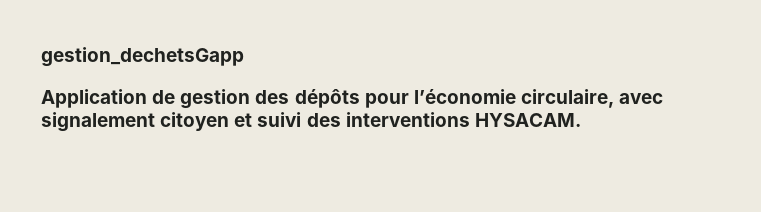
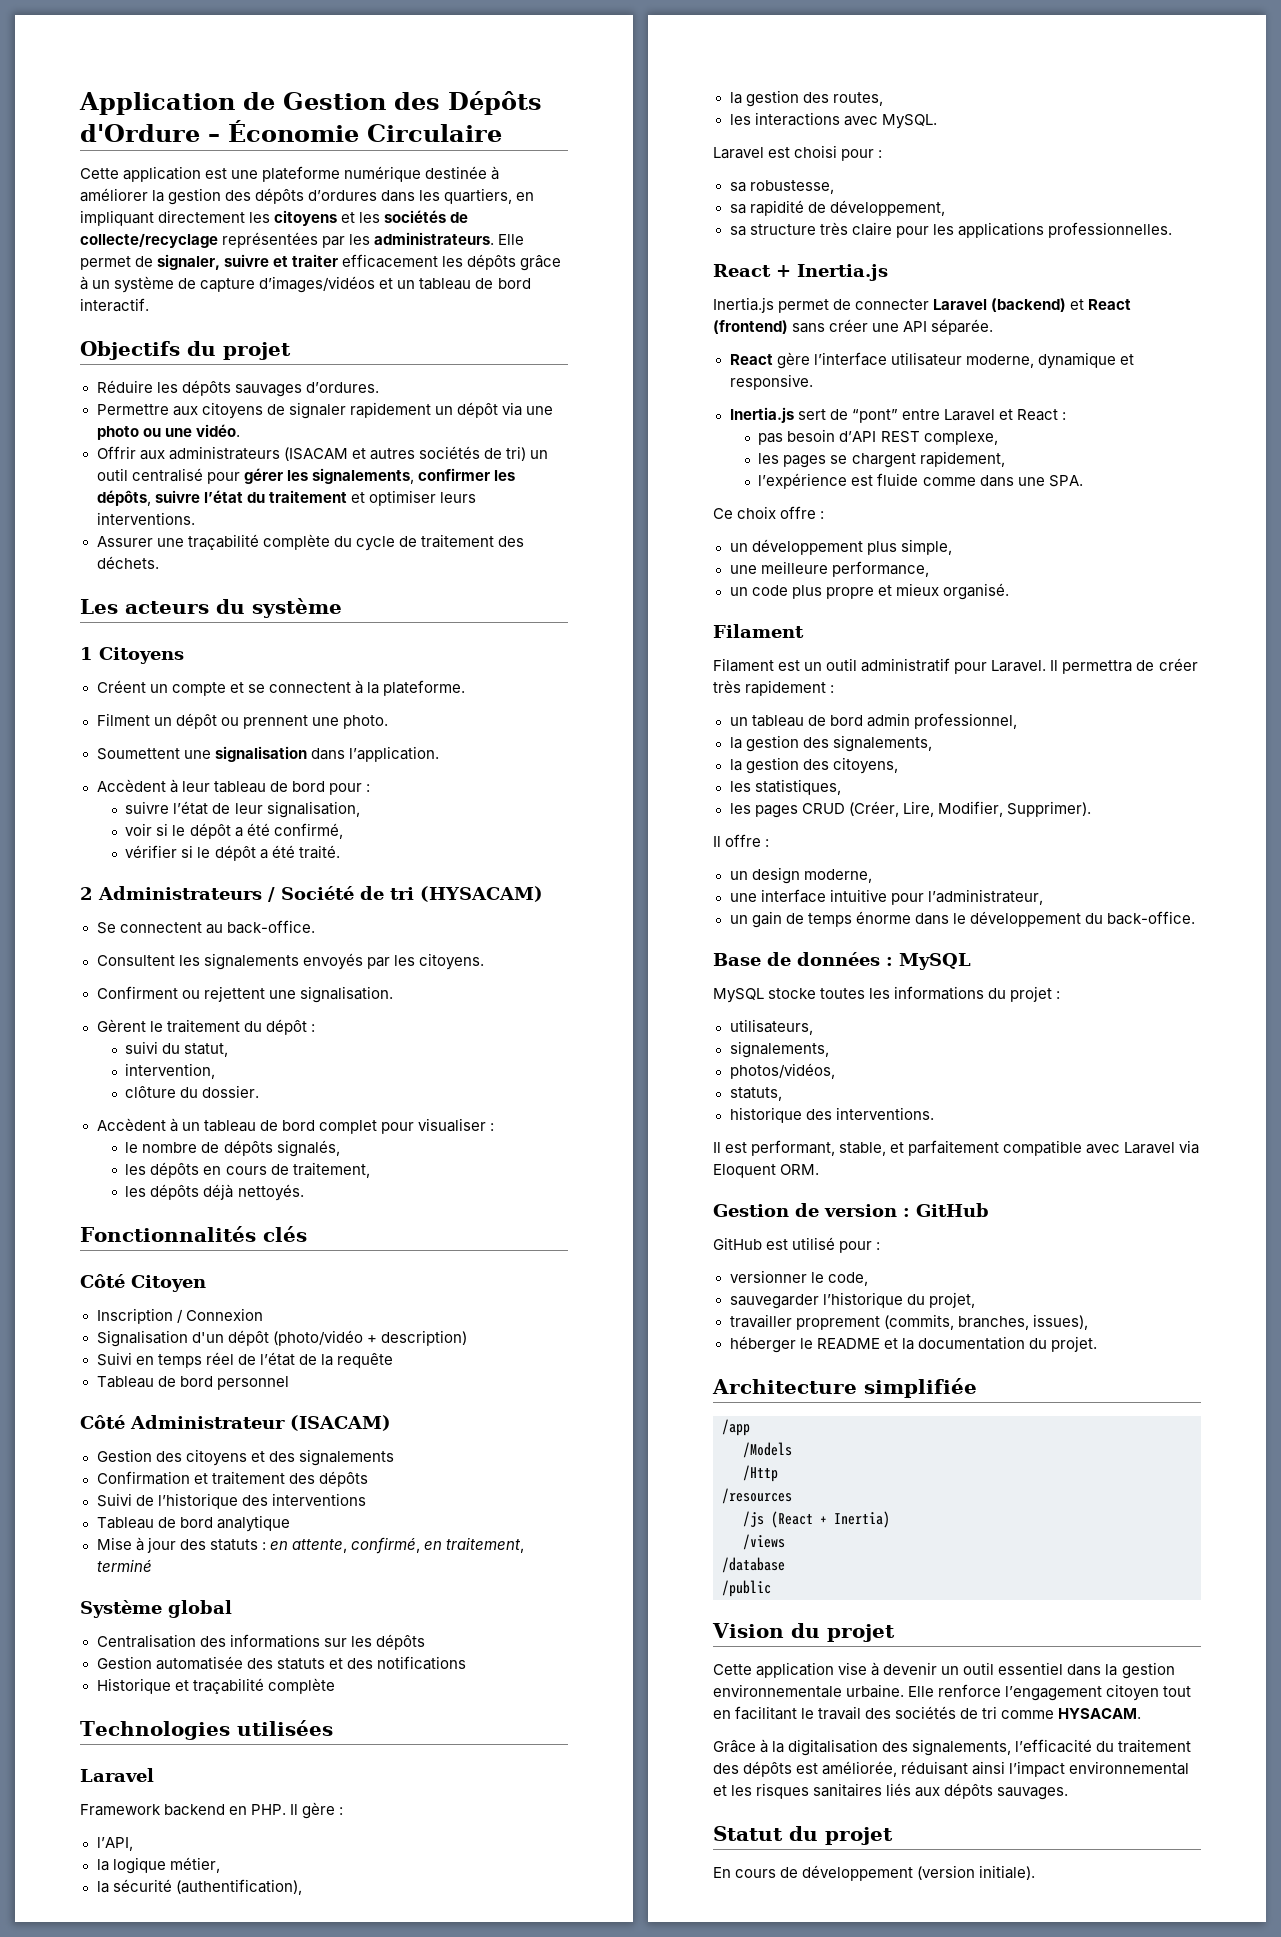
- gestion_dechetsGapp
- Application de gestion des dépôts pour l’économie circulaire, avec signalement citoyen et suivi des interventions HYSACAM.
+ Application de Gestion des Dépôts d'Ordure – Économie Circulaire
+ Cette application est une plateforme numérique destinée à améliorer la gestion des dépôts d’ordures dans les quartiers, en impliquant directement les citoyens et les sociétés de collecte/recyclage représentées par les administrateurs. Elle permet de signaler, suivre et traiter efficacement les dépôts grâce à un système de capture d’images/vidéos et un tableau de bord interactif.
+ Objectifs du projet
+ Réduire les dépôts sauvages d’ordures.
+ Permettre aux citoyens de signaler rapidement un dépôt via une photo ou une vidéo.
+ Offrir aux administrateurs (ISACAM et autres sociétés de tri) un outil centralisé pour gérer les signalements, confirmer les dépôts, suivre l’état du traitement et optimiser leurs interventions.
+ Assurer une traçabilité complète du cycle de traitement des déchets.
+ Les acteurs du système
+ 1 Citoyens
+ Créent un compte et se connectent à la plateforme.
+ Filment un dépôt ou prennent une photo.
+ Soumettent une signalisation dans l’application.
+ Accèdent à leur tableau de bord pour :
+ suivre l’état de leur signalisation,
+ voir si le dépôt a été confirmé,
+ vérifier si le dépôt a été traité.
+ 2 Administrateurs / Société de tri (HYSACAM)
+ Se connectent au back-office.
+ Consultent les signalements envoyés par les citoyens.
+ Confirment ou rejettent une signalisation.
+ Gèrent le traitement du dépôt :
+ suivi du statut,
+ intervention,
+ clôture du dossier.
+ Accèdent à un tableau de bord complet pour visualiser :
+ le nombre de dépôts signalés,
+ les dépôts en cours de traitement,
+ les dépôts déjà nettoyés.
+ Fonctionnalités clés
+ Côté Citoyen
+ Inscription / Connexion
+ Signalisation d'un dépôt (photo/vidéo + description)
+ Suivi en temps réel de l’état de la requête
+ Tableau de bord personnel
+ Côté Administrateur (ISACAM)
+ Gestion des citoyens et des signalements
+ Confirmation et traitement des dépôts
+ Suivi de l’historique des interventions
+ Tableau de bord analytique
+ Mise à jour des statuts : en attente, confirmé, en traitement, terminé
+ Système global
+ Centralisation des informations sur les dépôts
+ Gestion automatisée des statuts et des notifications
+ Historique et traçabilité complète
+ Technologies utilisées
+ Laravel
+ Framework backend en PHP. Il gère :
+ l’API,
+ la logique métier,
+ la sécurité (authentification),
+ la gestion des routes,
+ les interactions avec MySQL.
+ Laravel est choisi pour :
+ sa robustesse,
+ sa rapidité de développement,
+ sa structure très claire pour les applications professionnelles.
+ React + Inertia.js
+ Inertia.js permet de connecter Laravel (backend) et React (frontend) sans créer une API séparée.
+ React gère l’interface utilisateur moderne, dynamique et responsive.
+ Inertia.js sert de “pont” entre Laravel et React :
+ pas besoin d’API REST complexe,
+ les pages se chargent rapidement,
+ l’expérience est fluide comme dans une SPA.
+ Ce choix offre :
+ un développement plus simple,
+ une meilleure performance,
+ un code plus propre et mieux organisé.
+ Filament
+ Filament est un outil administratif pour Laravel. Il permettra de créer très rapidement :
+ un tableau de bord admin professionnel,
+ la gestion des signalements,
+ la gestion des citoyens,
+ les statistiques,
+ les pages CRUD (Créer, Lire, Modifier, Supprimer).
+ Il offre :
+ un design moderne,
+ une interface intuitive pour l’administrateur,
+ un gain de temps énorme dans le développement du back-office.
+ Base de données : MySQL
+ MySQL stocke toutes les informations du projet :
+ utilisateurs,
+ signalements,
+ photos/vidéos,
+ statuts,
+ historique des interventions.
+ Il est performant, stable, et parfaitement compatible avec Laravel via Eloquent ORM.
+ Gestion de version : GitHub
+ GitHub est utilisé pour :
+ versionner le code,
+ sauvegarder l’historique du projet,
+ travailler proprement (commits, branches, issues),
+ héberger le README et la documentation du projet.
+ Architecture simplifiée
+ /app
+ /Models
+ /Http
+ /resources
+ /js (React + Inertia)
+ /views
+ /database
+ /public
+ Vision du projet
+ Cette application vise à devenir un outil essentiel dans la gestion environnementale urbaine. Elle renforce l’engagement citoyen tout en facilitant le travail des sociétés de tri comme HYSACAM.
+ Grâce à la digitalisation des signalements, l’efficacité du traitement des dépôts est améliorée, réduisant ainsi l’impact environnemental et les risques sanitaires liés aux dépôts sauvages.
+ Statut du projet
+ En cours de développement (version initiale).

